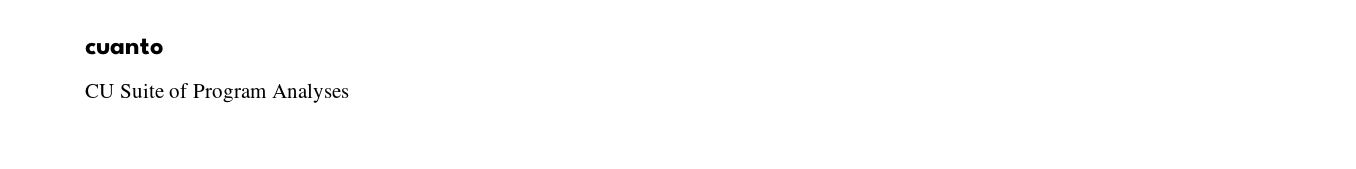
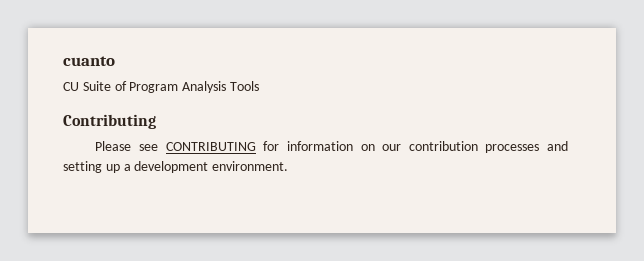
- CU Suite of Program Analyses
+ CU Suite of Program Analysis Tools
+ Contributing
+ Please see CONTRIBUTING for information on our contribution processes and setting up a development environment.

